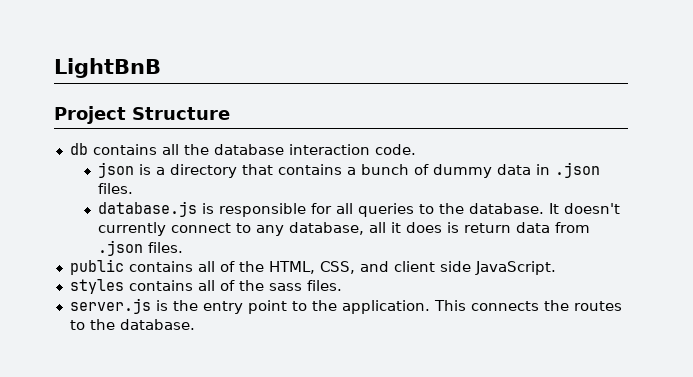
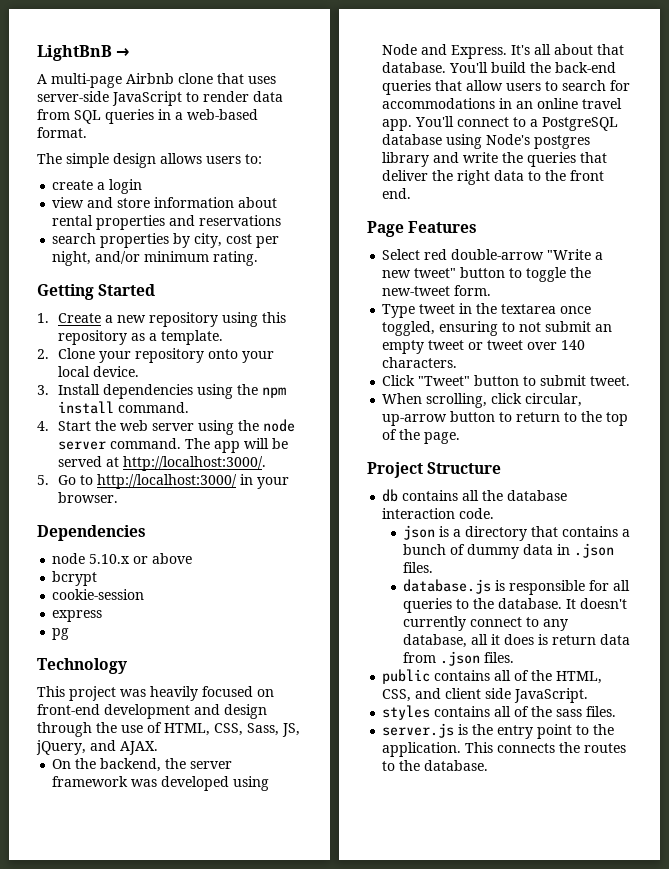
- LightBnB
+ LightBnB →
+ A multi-page Airbnb clone that uses server-side JavaScript to render data from SQL queries in a web-based format.
+ The simple design allows users to:
+ create a login
+ view and store information about rental properties and reservations
+ search properties by city, cost per night, and/or minimum rating.
+ Getting Started
+ 1. Create a new repository using this repository as a template.
+ 2. Clone your repository onto your local device.
+ 3. Install dependencies using the npm install command.
+ 4. Start the web server using the node server command. The app will be served at http://localhost:3000/.
+ 5. Go to http://localhost:3000/ in your browser.
+ Dependencies
+ node 5.10.x or above
+ bcrypt
+ cookie-session
+ express
+ pg
+ Technology
+ This project was heavily focused on front-end development and design through the use of HTML, CSS, Sass, JS, jQuery, and AJAX.
+ On the backend, the server framework was developed using Node and Express. It's all about that database. You'll build the back-end queries that allow users to search for accommodations in an online travel app. You'll connect to a PostgreSQL database using Node's postgres library and write the queries that deliver the right data to the front end.
+ Page Features
+ Select red double-arrow "Write a new tweet" button to toggle the new-tweet form.
+ Type tweet in the textarea once toggled, ensuring to not submit an empty tweet or tweet over 140 characters.
+ Click "Tweet" button to submit tweet.
+ When scrolling, click circular, up-arrow button to return to the top of the page.

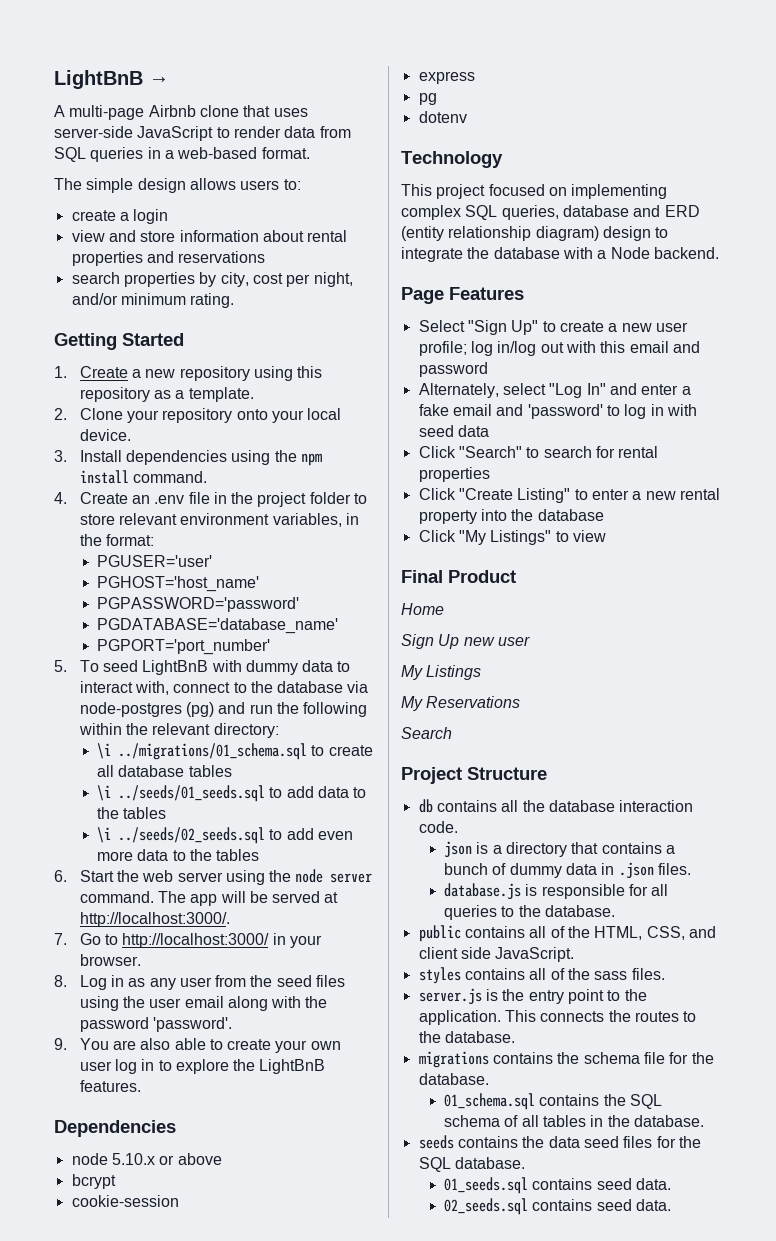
- 4. Start the web server using the node server command.
+ 4. Create an .env file in the project folder to store relevant environment variables, in the format:
+ PGUSER='user'
+ PGHOST='host_name'
+ PGPASSWORD='password'
+ PGDATABASE='database_name'
+ PGPORT='port_number'
+ 5. To seed LightBnB with dummy data to interact with, connect to the database via node-postgres (pg) and run the following within the relevant directory:
+ \i ../migrations/01_schema.sql to create all database tables
+ \i ../seeds/01_seeds.sql to add data to the tables
+ \i ../seeds/02_seeds.sql to add even more data to the tables
+ 6. Start the web server using the node server command.
- 5. Go to http://localhost:3000/ in your browser.
+ 7. Go to http://localhost:3000/ in your browser.
+ 8. Log in as any user from the seed files using the user email along with the password 'password'.
+ 9. You are also able to create your own user log in to explore the LightBnB features.
+ dotenv
- This project was heavily focused on front-end development and design through the use of HTML, CSS, Sass, JS, jQuery, and AJAX.
- On the backend, the server framework was developed using Node and Express. It's all about that database. You'll build the back-end queries that allow users to search for accommodations in an online travel app. You'll connect to a PostgreSQL database using Node's postgres library and write the queries that deliver the right data to the front end.
+ This project focused on implementing complex SQL queries, database and ERD (entity relationship diagram) design to integrate the database with a Node backend.
  Page Features
- Select red double-arrow "Write a new tweet" button to toggle the new-tweet form.
- Type tweet in the textarea once toggled, ensuring to not submit an empty tweet or tweet over 140 characters.
- Click "Tweet" button to submit tweet.
- When scrolling, click circular, up-arrow button to return to the top of the page.
+ Select "Sign Up" to create a new user profile; log in/log out with this email and password
+ Alternately, select "Log In" and enter a fake email and 'password' to log in with seed data
+ Click "Search" to search for rental properties
+ Click "Create Listing" to enter a new rental property into the database
+ Click "My Listings" to view
+ Final Product
+ Home
+ Sign Up new user
+ My Listings
+ My Reservations
+ Search
- It doesn't currently connect to any database, all it does is return data from .json files.
+ migrations contains the schema file for the database.
+ 01_schema.sql contains the SQL schema of all tables in the database.
+ seeds contains the data seed files for the SQL database.
+ 01_seeds.sql contains seed data.
+ 02_seeds.sql contains seed data.

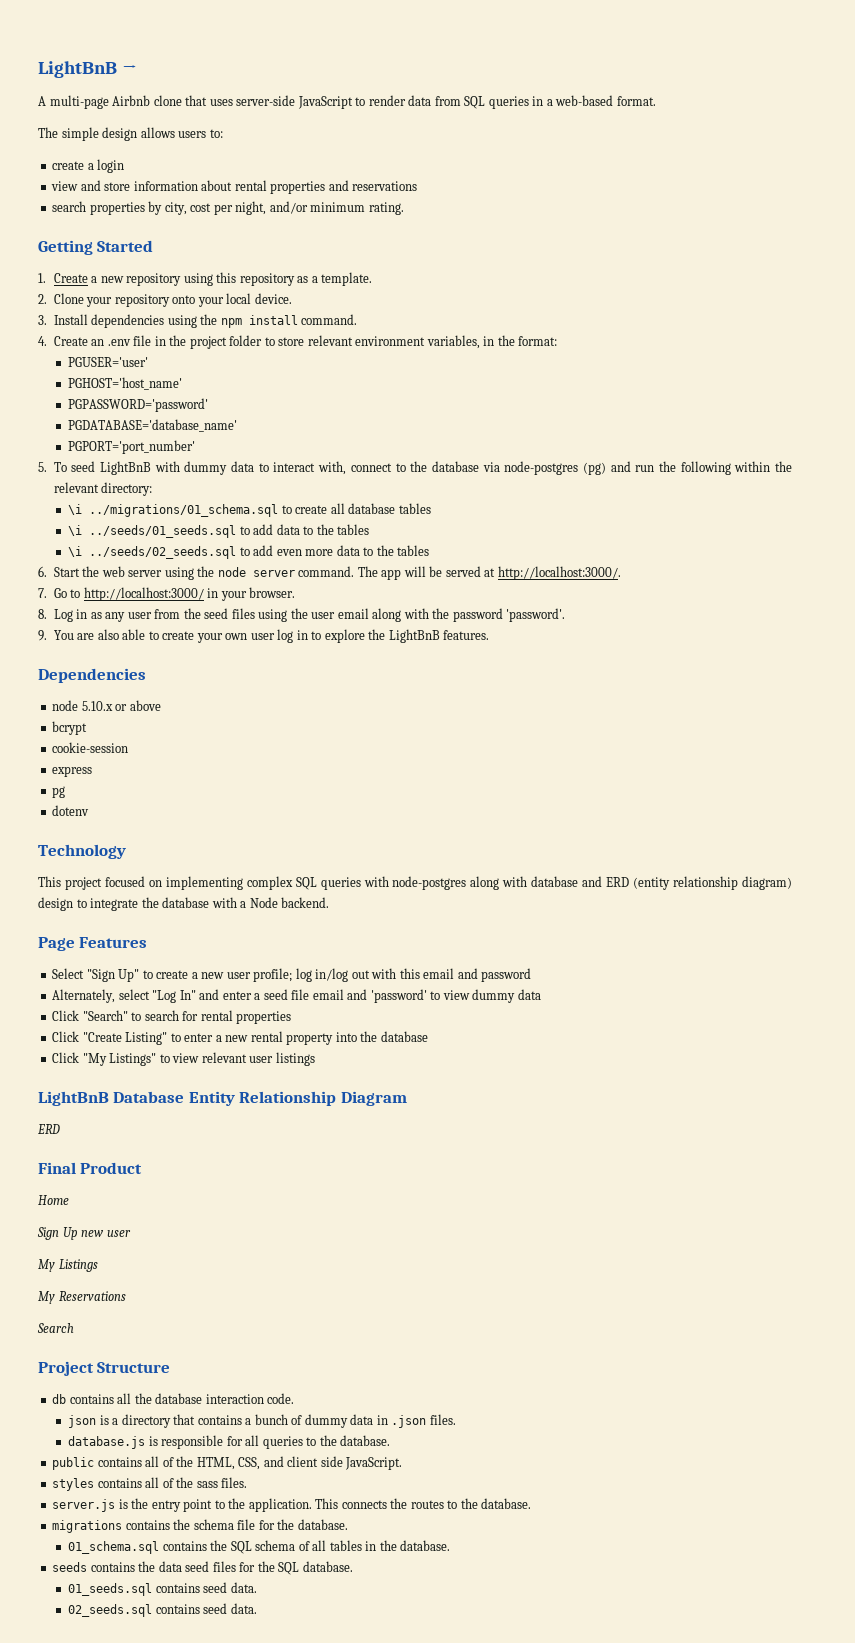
- This project focused on implementing complex SQL queries, database and ERD (entity relationship diagram) design to integrate the database with a Node backend.
+ This project focused on implementing complex SQL queries with node-postgres along with database and ERD (entity relationship diagram) design to integrate the database with a Node backend.
- Alternately, select "Log In" and enter a fake email and 'password' to log in with seed data
+ Alternately, select "Log In" and enter a seed file email and 'password' to view dummy data
- Click "My Listings" to view
+ Click "My Listings" to view relevant user listings
+ LightBnB Database Entity Relationship Diagram
+ ERD

